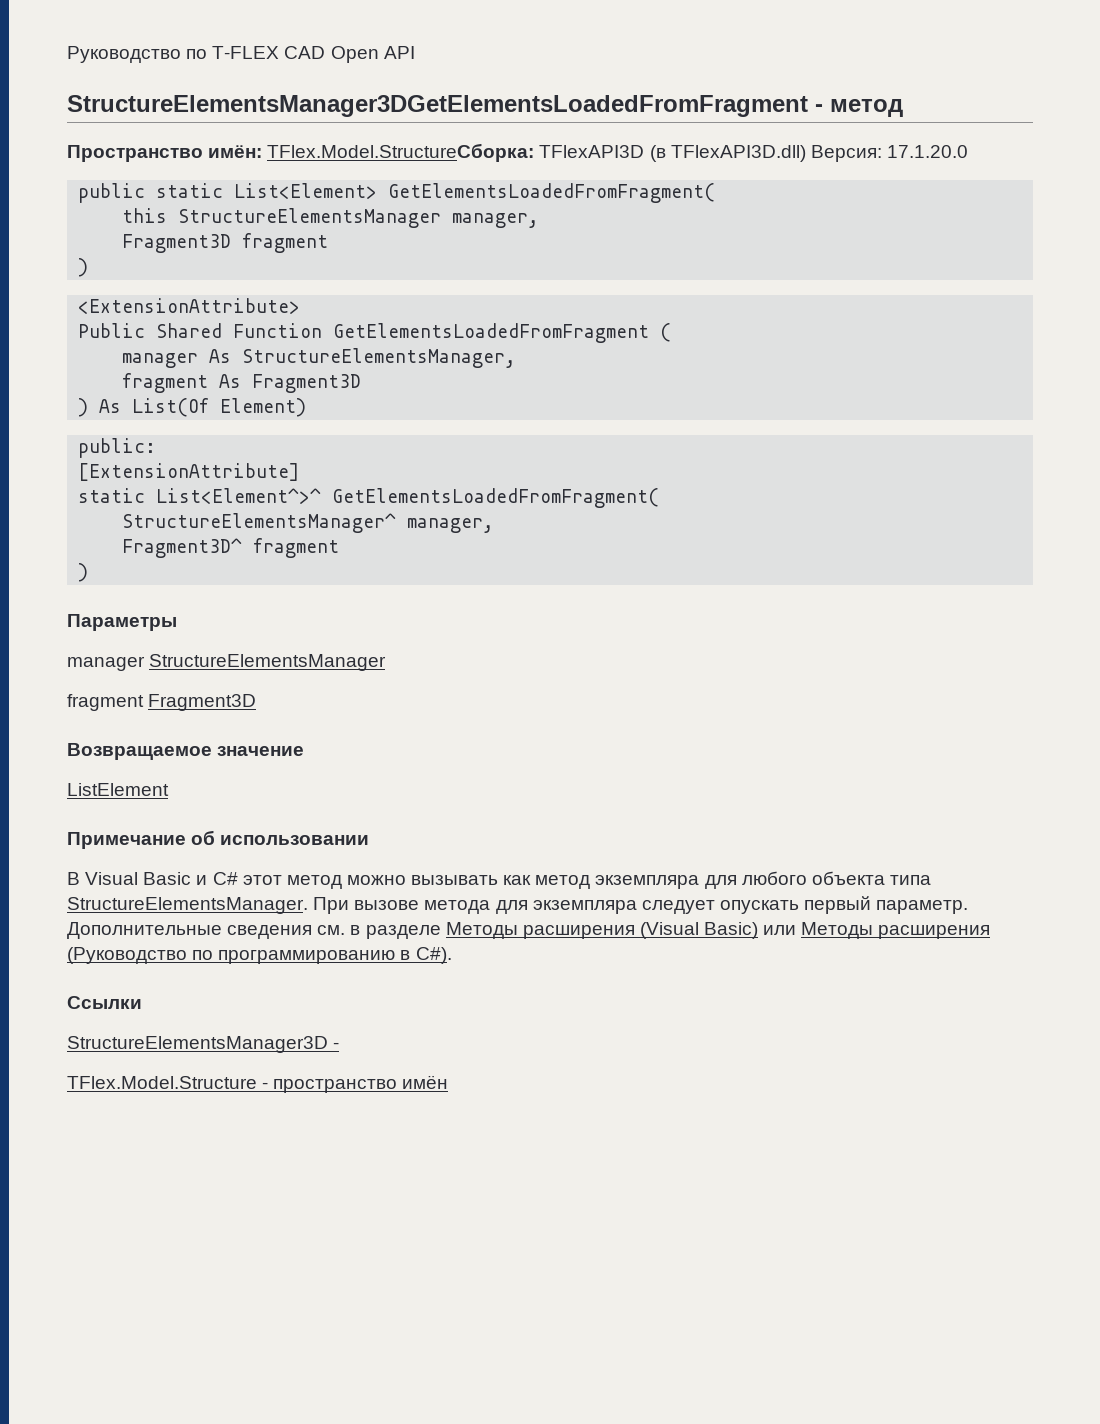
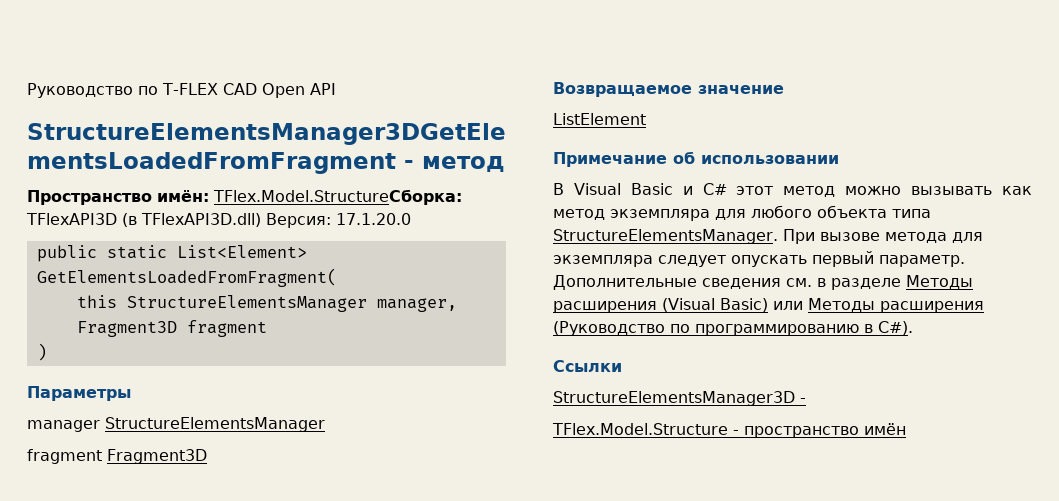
- <ExtensionAttribute>
- Public Shared Function GetElementsLoadedFromFragment (
- manager As StructureElementsManager,
- fragment As Fragment3D
- ) As List(Of Element)
- public:
- [ExtensionAttribute]
- static List<Element^>^ GetElementsLoadedFromFragment(
- StructureElementsManager^ manager,
- Fragment3D^ fragment
- )

